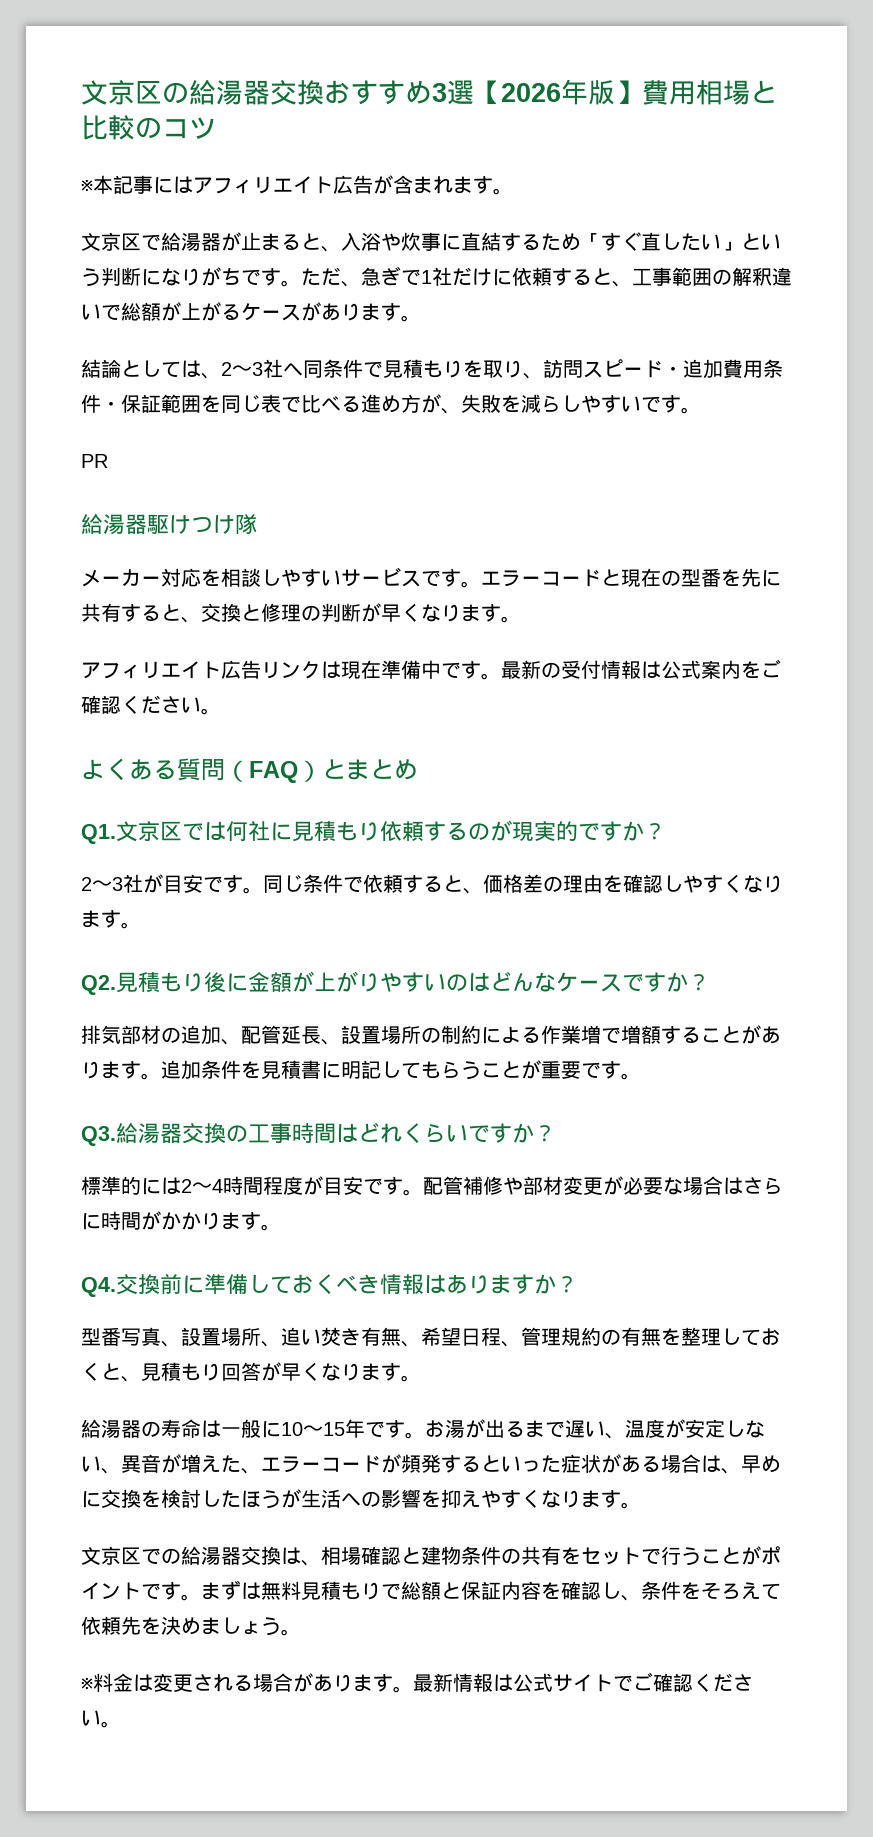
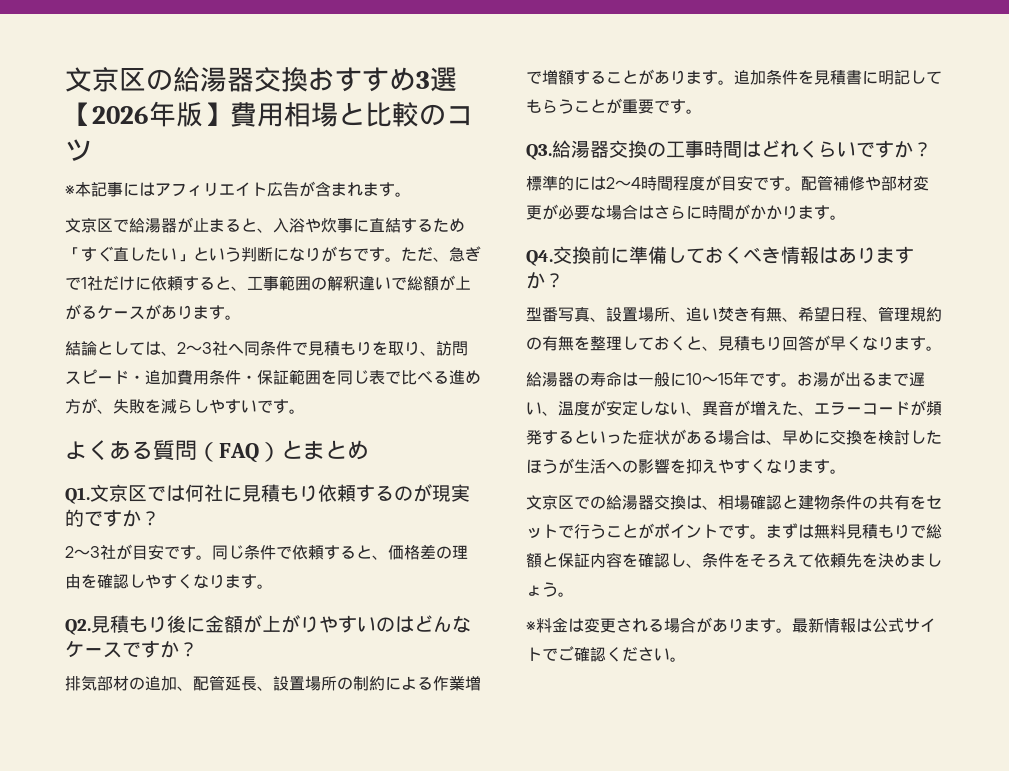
- PR
- 給湯器駆けつけ隊
- メーカー対応を相談しやすいサービスです。エラーコードと現在の型番を先に共有すると、交換と修理の判断が早くなります。
- アフィリエイト広告リンクは現在準備中です。最新の受付情報は公式案内をご確認ください。

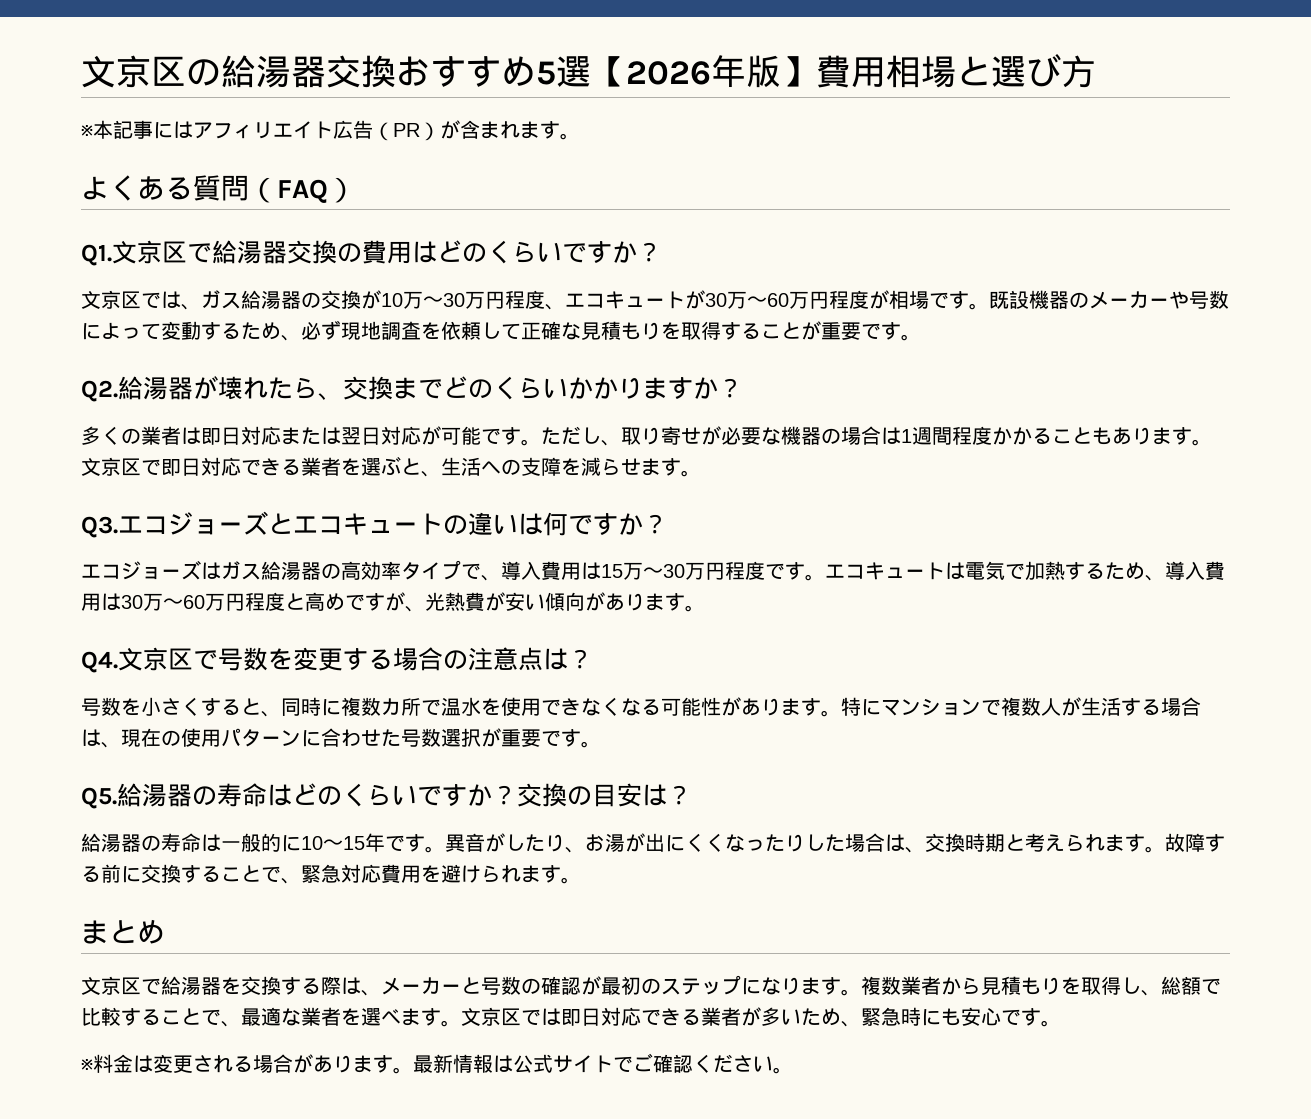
- 文京区の給湯器交換おすすめ3選【2026年版】費用相場と比較のコツ
+ 文京区の給湯器交換おすすめ5選【2026年版】費用相場と選び方
- ※本記事にはアフィリエイト広告が含まれます。
+ ※本記事にはアフィリエイト広告（PR）が含まれます。
- 文京区で給湯器が止まると、入浴や炊事に直結するため「すぐ直したい」という判断になりがちです。ただ、急ぎで1社だけに依頼すると、工事範囲の解釈違いで総額が上がるケースがあります。
- 結論としては、2〜3社へ同条件で見積もりを取り、訪問スピード・追加費用条件・保証範囲を同じ表で比べる進め方が、失敗を減らしやすいです。
- よくある質問（FAQ）とまとめ
+ よくある質問（FAQ）
- Q1.文京区では何社に見積もり依頼するのが現実的ですか？
- 2〜3社が目安です。同じ条件で依頼すると、価格差の理由を確認しやすくなります。
- Q2.見積もり後に金額が上がりやすいのはどんなケースですか？
- 排気部材の追加、配管延長、設置場所の制約による作業増で増額することがあります。追加条件を見積書に明記してもらうことが重要です。
- Q3.給湯器交換の工事時間はどれくらいですか？
- 標準的には2〜4時間程度が目安です。配管補修や部材変更が必要な場合はさらに時間がかかります。
- Q4.交換前に準備しておくべき情報はありますか？
- 型番写真、設置場所、追い焚き有無、希望日程、管理規約の有無を整理しておくと、見積もり回答が早くなります。
+ Q1.文京区で給湯器交換の費用はどのくらいですか？
+ 文京区では、ガス給湯器の交換が10万〜30万円程度、エコキュートが30万〜60万円程度が相場です。既設機器のメーカーや号数によって変動するため、必ず現地調査を依頼して正確な見積もりを取得することが重要です。
+ Q2.給湯器が壊れたら、交換までどのくらいかかりますか？
+ 多くの業者は即日対応または翌日対応が可能です。ただし、取り寄せが必要な機器の場合は1週間程度かかることもあります。文京区で即日対応できる業者を選ぶと、生活への支障を減らせます。
+ Q3.エコジョーズとエコキュートの違いは何ですか？
+ エコジョーズはガス給湯器の高効率タイプで、導入費用は15万〜30万円程度です。エコキュートは電気で加熱するため、導入費用は30万〜60万円程度と高めですが、光熱費が安い傾向があります。
+ Q4.文京区で号数を変更する場合の注意点は？
+ 号数を小さくすると、同時に複数カ所で温水を使用できなくなる可能性があります。特にマンションで複数人が生活する場合は、現在の使用パターンに合わせた号数選択が重要です。
+ Q5.給湯器の寿命はどのくらいですか？交換の目安は？
- 給湯器の寿命は一般に10〜15年です。
+ 給湯器の寿命は一般的に10〜15年です。
- お湯が出るまで遅い、温度が安定しない、異音が増えた、エラーコードが頻発するといった症状がある場合は、早めに交換を検討したほうが生活への影響を抑えやすくなります。
- 文京区での給湯器交換は、相場確認と建物条件の共有をセットで行うことがポイントです。まずは無料見積もりで総額と保証内容を確認し、条件をそろえて依頼先を決めましょう。
+ 異音がしたり、お湯が出にくくなったりした場合は、交換時期と考えられます。故障する前に交換することで、緊急対応費用を避けられます。
+ まとめ
+ 文京区で給湯器を交換する際は、メーカーと号数の確認が最初のステップになります。複数業者から見積もりを取得し、総額で比較することで、最適な業者を選べます。文京区では即日対応できる業者が多いため、緊急時にも安心です。

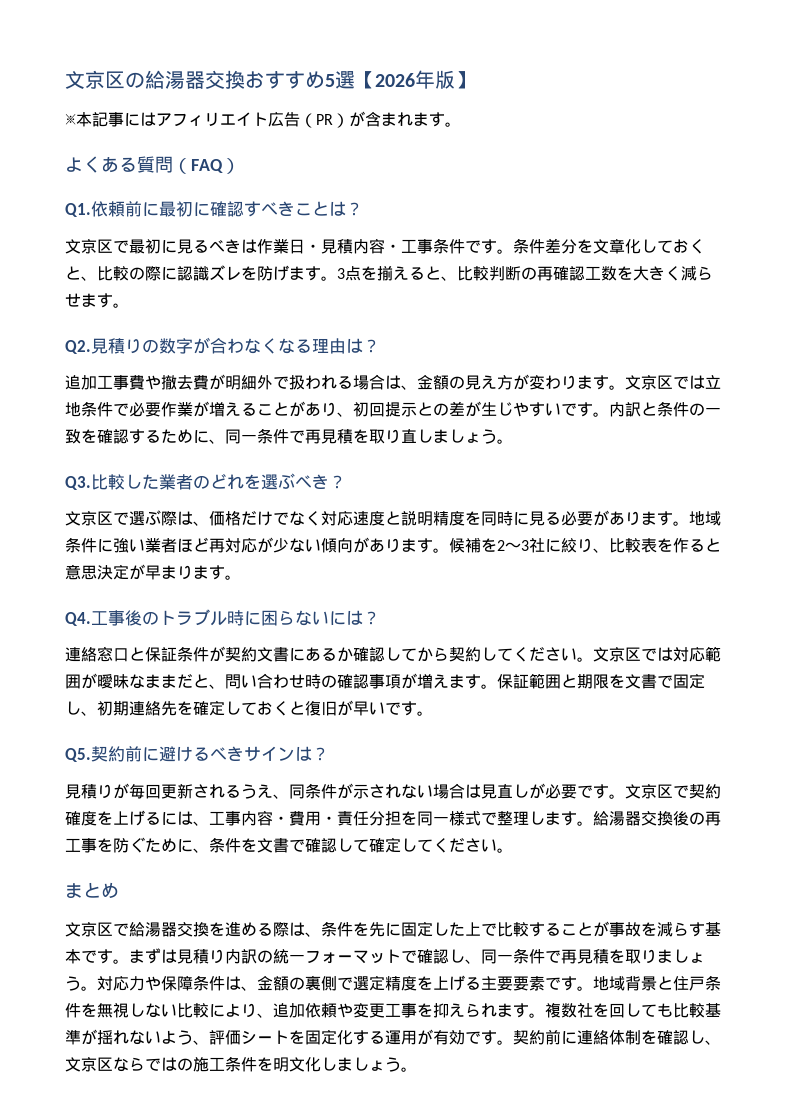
- 文京区の給湯器交換おすすめ5選【2026年版】費用相場と選び方
+ 文京区の給湯器交換おすすめ5選【2026年版】
- Q1.文京区で給湯器交換の費用はどのくらいですか？
- 文京区では、ガス給湯器の交換が10万〜30万円程度、エコキュートが30万〜60万円程度が相場です。既設機器のメーカーや号数によって変動するため、必ず現地調査を依頼して正確な見積もりを取得することが重要です。
- Q2.給湯器が壊れたら、交換までどのくらいかかりますか？
- 多くの業者は即日対応または翌日対応が可能です。ただし、取り寄せが必要な機器の場合は1週間程度かかることもあります。文京区で即日対応できる業者を選ぶと、生活への支障を減らせます。
- Q3.エコジョーズとエコキュートの違いは何ですか？
- エコジョーズはガス給湯器の高効率タイプで、導入費用は15万〜30万円程度です。エコキュートは電気で加熱するため、導入費用は30万〜60万円程度と高めですが、光熱費が安い傾向があります。
- Q4.文京区で号数を変更する場合の注意点は？
- 号数を小さくすると、同時に複数カ所で温水を使用できなくなる可能性があります。特にマンションで複数人が生活する場合は、現在の使用パターンに合わせた号数選択が重要です。
- Q5.給湯器の寿命はどのくらいですか？交換の目安は？
- 給湯器の寿命は一般的に10〜15年です。異音がしたり、お湯が出にくくなったりした場合は、交換時期と考えられます。故障する前に交換することで、緊急対応費用を避けられます。
+ Q1.依頼前に最初に確認すべきことは？
+ 文京区で最初に見るべきは作業日・見積内容・工事条件です。条件差分を文章化しておくと、比較の際に認識ズレを防げます。3点を揃えると、比較判断の再確認工数を大きく減らせます。
+ Q2.見積りの数字が合わなくなる理由は？
+ 追加工事費や撤去費が明細外で扱われる場合は、金額の見え方が変わります。文京区では立地条件で必要作業が増えることがあり、初回提示との差が生じやすいです。内訳と条件の一致を確認するために、同一条件で再見積を取り直しましょう。
+ Q3.比較した業者のどれを選ぶべき？
+ 文京区で選ぶ際は、価格だけでなく対応速度と説明精度を同時に見る必要があります。地域条件に強い業者ほど再対応が少ない傾向があります。候補を2〜3社に絞り、比較表を作ると意思決定が早まります。
+ Q4.工事後のトラブル時に困らないには？
+ 連絡窓口と保証条件が契約文書にあるか確認してから契約してください。文京区では対応範囲が曖昧なままだと、問い合わせ時の確認事項が増えます。保証範囲と期限を文書で固定し、初期連絡先を確定しておくと復旧が早いです。
+ Q5.契約前に避けるべきサインは？
+ 見積りが毎回更新されるうえ、同条件が示されない場合は見直しが必要です。文京区で契約確度を上げるには、工事内容・費用・責任分担を同一様式で整理します。給湯器交換後の再工事を防ぐために、条件を文書で確認して確定してください。
- 文京区で給湯器を交換する際は、メーカーと号数の確認が最初のステップになります。複数業者から見積もりを取得し、総額で比較することで、最適な業者を選べます。文京区では即日対応できる業者が多いため、緊急時にも安心です。
- ※料金は変更される場合があります。最新情報は公式サイトでご確認ください。
+ 文京区で給湯器交換を進める際は、条件を先に固定した上で比較することが事故を減らす基本です。まずは見積り内訳の統一フォーマットで確認し、同一条件で再見積を取りましょう。対応力や保障条件は、金額の裏側で選定精度を上げる主要要素です。地域背景と住戸条件を無視しない比較により、追加依頼や変更工事を抑えられます。複数社を回しても比較基準が揺れないよう、評価シートを固定化する運用が有効です。契約前に連絡体制を確認し、文京区ならではの施工条件を明文化しましょう。

